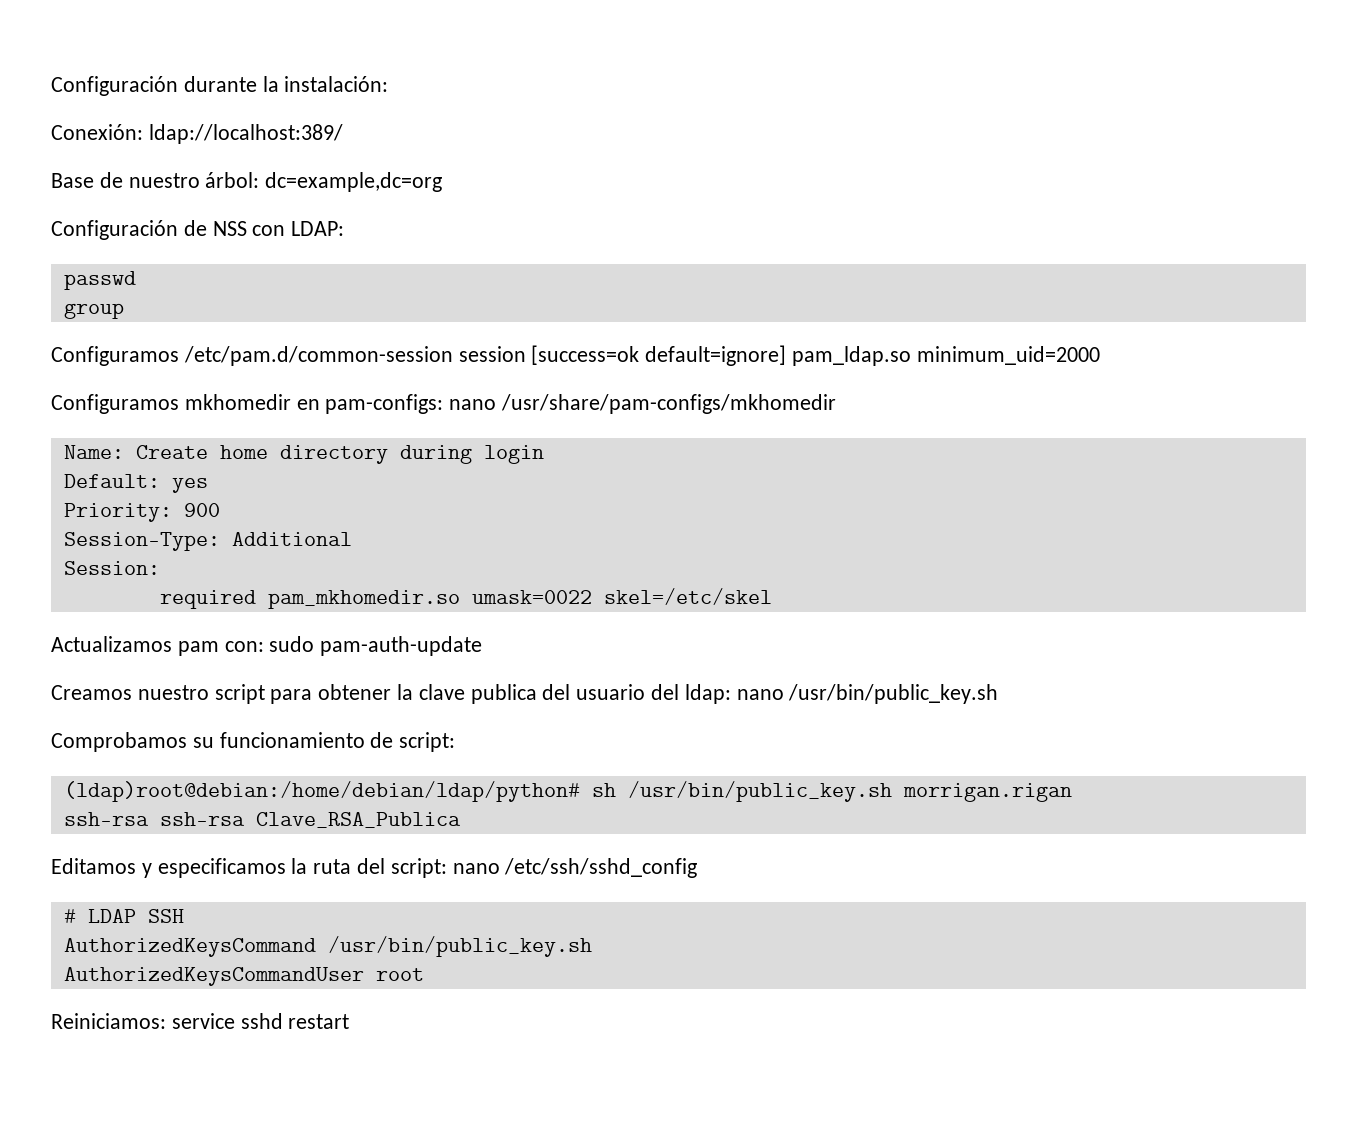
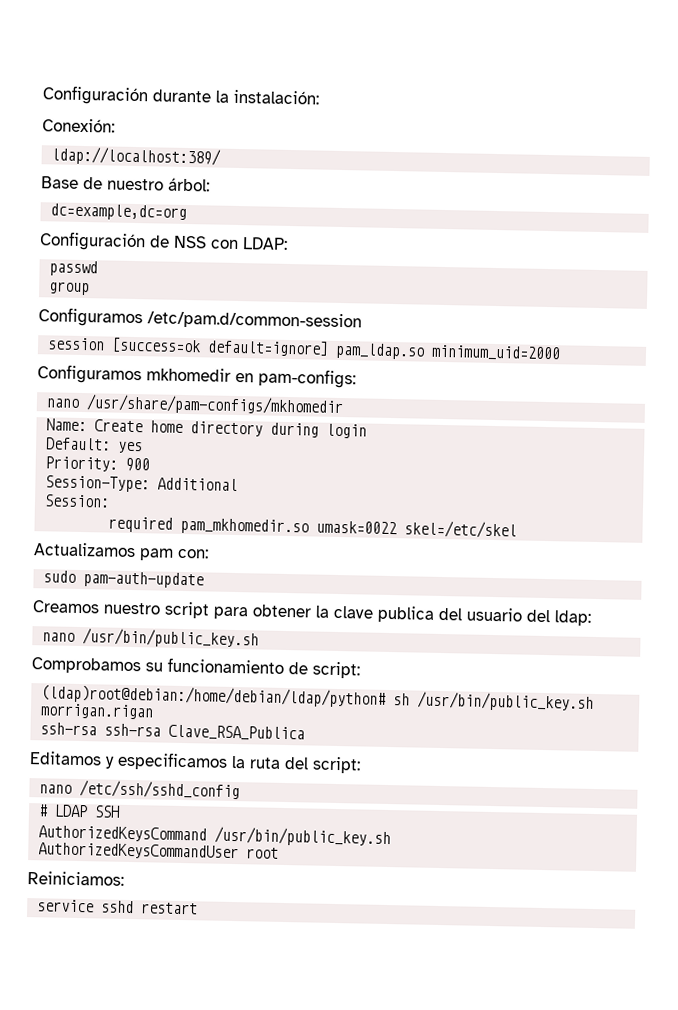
- Conexión: ldap://localhost:389/
+ Conexión:
+ ldap://localhost:389/
- Base de nuestro árbol: dc=example,dc=org
+ Base de nuestro árbol:
+ dc=example,dc=org
- Configuramos /etc/pam.d/common-session session [success=ok default=ignore] pam_ldap.so minimum_uid=2000
+ Configuramos /etc/pam.d/common-session
+ session [success=ok default=ignore] pam_ldap.so minimum_uid=2000
- Configuramos mkhomedir en pam-configs: nano /usr/share/pam-configs/mkhomedir
+ Configuramos mkhomedir en pam-configs:
+ nano /usr/share/pam-configs/mkhomedir
- Actualizamos pam con: sudo pam-auth-update
+ Actualizamos pam con:
+ sudo pam-auth-update
- Creamos nuestro script para obtener la clave publica del usuario del ldap: nano /usr/bin/public_key.sh
+ Creamos nuestro script para obtener la clave publica del usuario del ldap:
+ nano /usr/bin/public_key.sh
- Editamos y especificamos la ruta del script: nano /etc/ssh/sshd_config
+ Editamos y especificamos la ruta del script:
+ nano /etc/ssh/sshd_config
- Reiniciamos: service sshd restart
+ Reiniciamos:
+ service sshd restart

